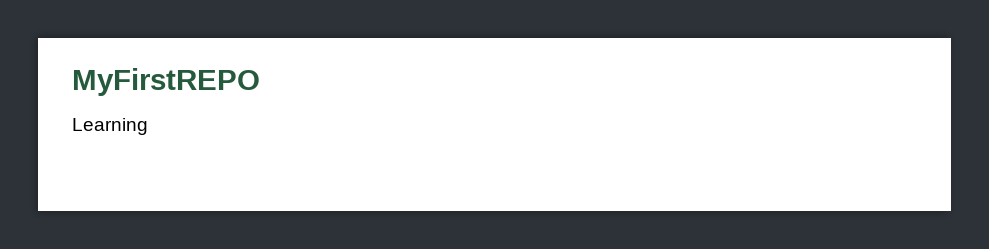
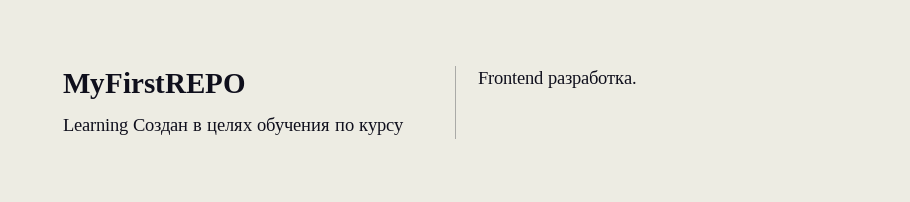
- Learning
+ Learning Создан в целях обучения по курсу Frontend разработка.

